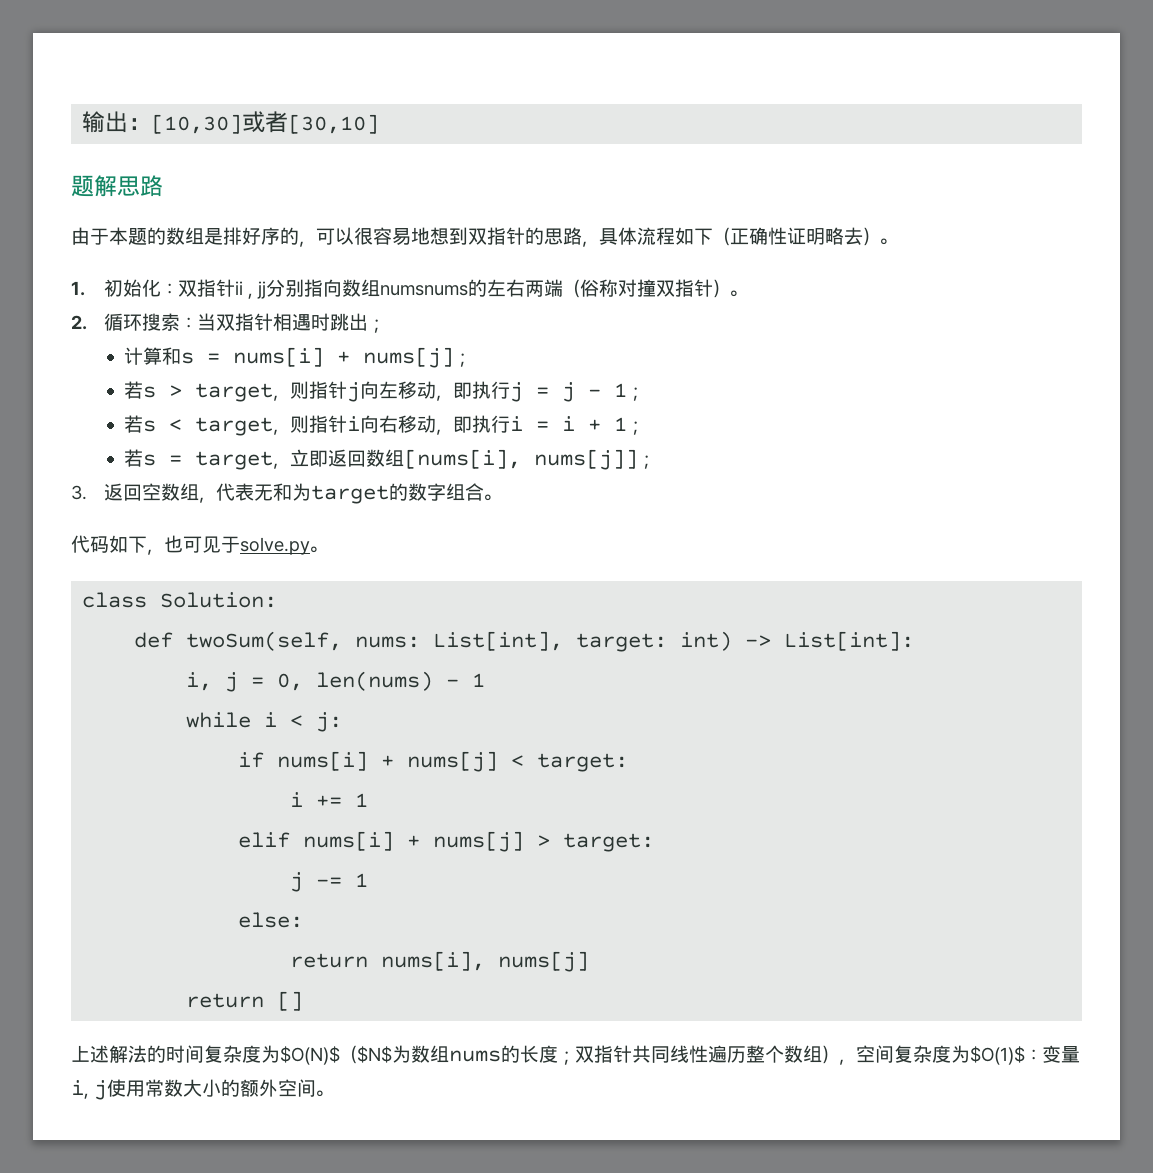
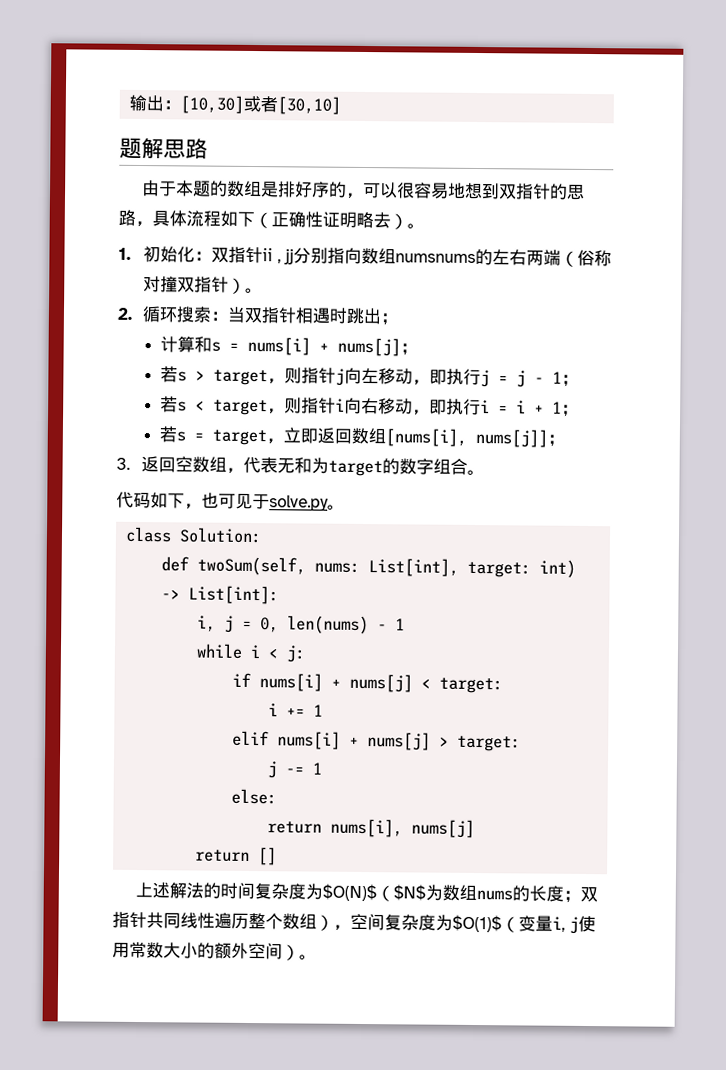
- 上述解法的时间复杂度为$O(N)$（$N$为数组nums的长度；双指针共同线性遍历整个数组），空间复杂度为$O(1)$：变量i, j使用常数大小的额外空间。
+ 上述解法的时间复杂度为$O(N)$（$N$为数组nums的长度；双指针共同线性遍历整个数组），空间复杂度为$O(1)$（变量i, j使用常数大小的额外空间）。

